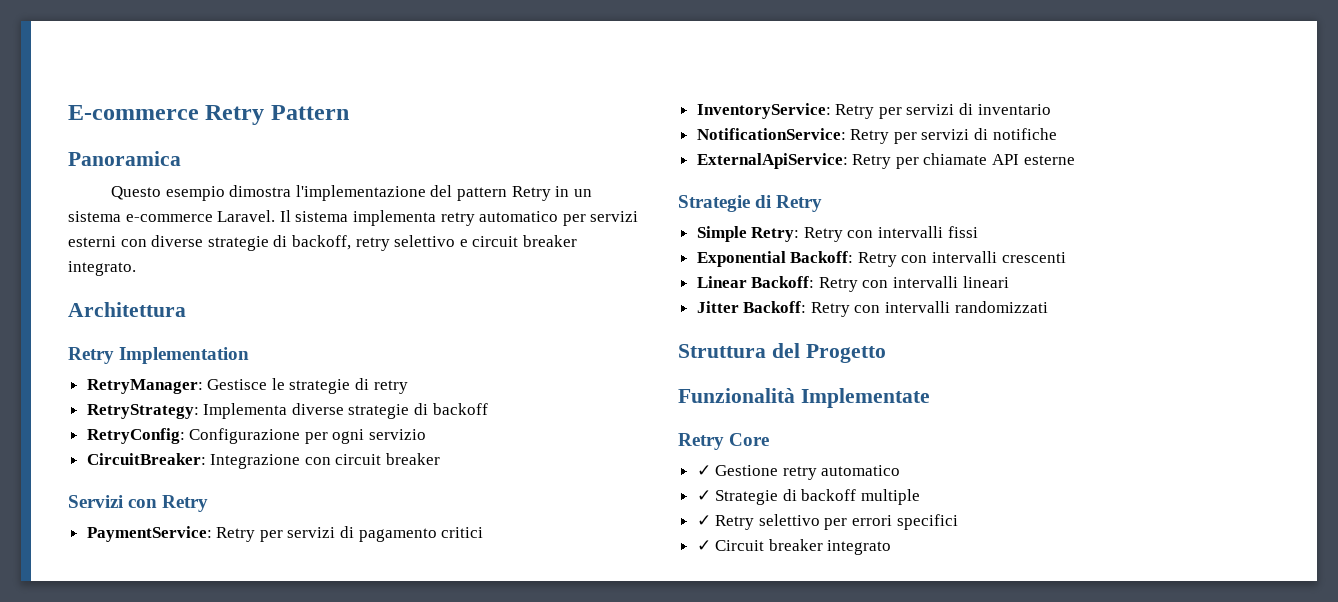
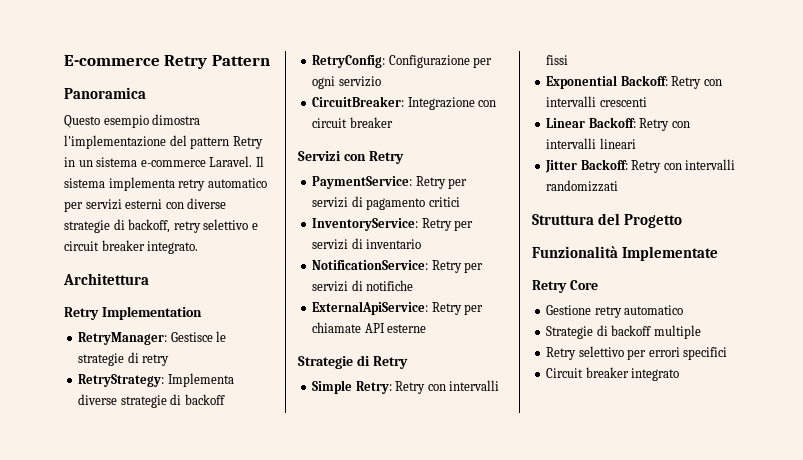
- ✓ Gestione retry automatico
+ Gestione retry automatico
- ✓ Strategie di backoff multiple
+ Strategie di backoff multiple
- ✓ Retry selettivo per errori specifici
+ Retry selettivo per errori specifici
- ✓ Circuit breaker integrato
+ Circuit breaker integrato

